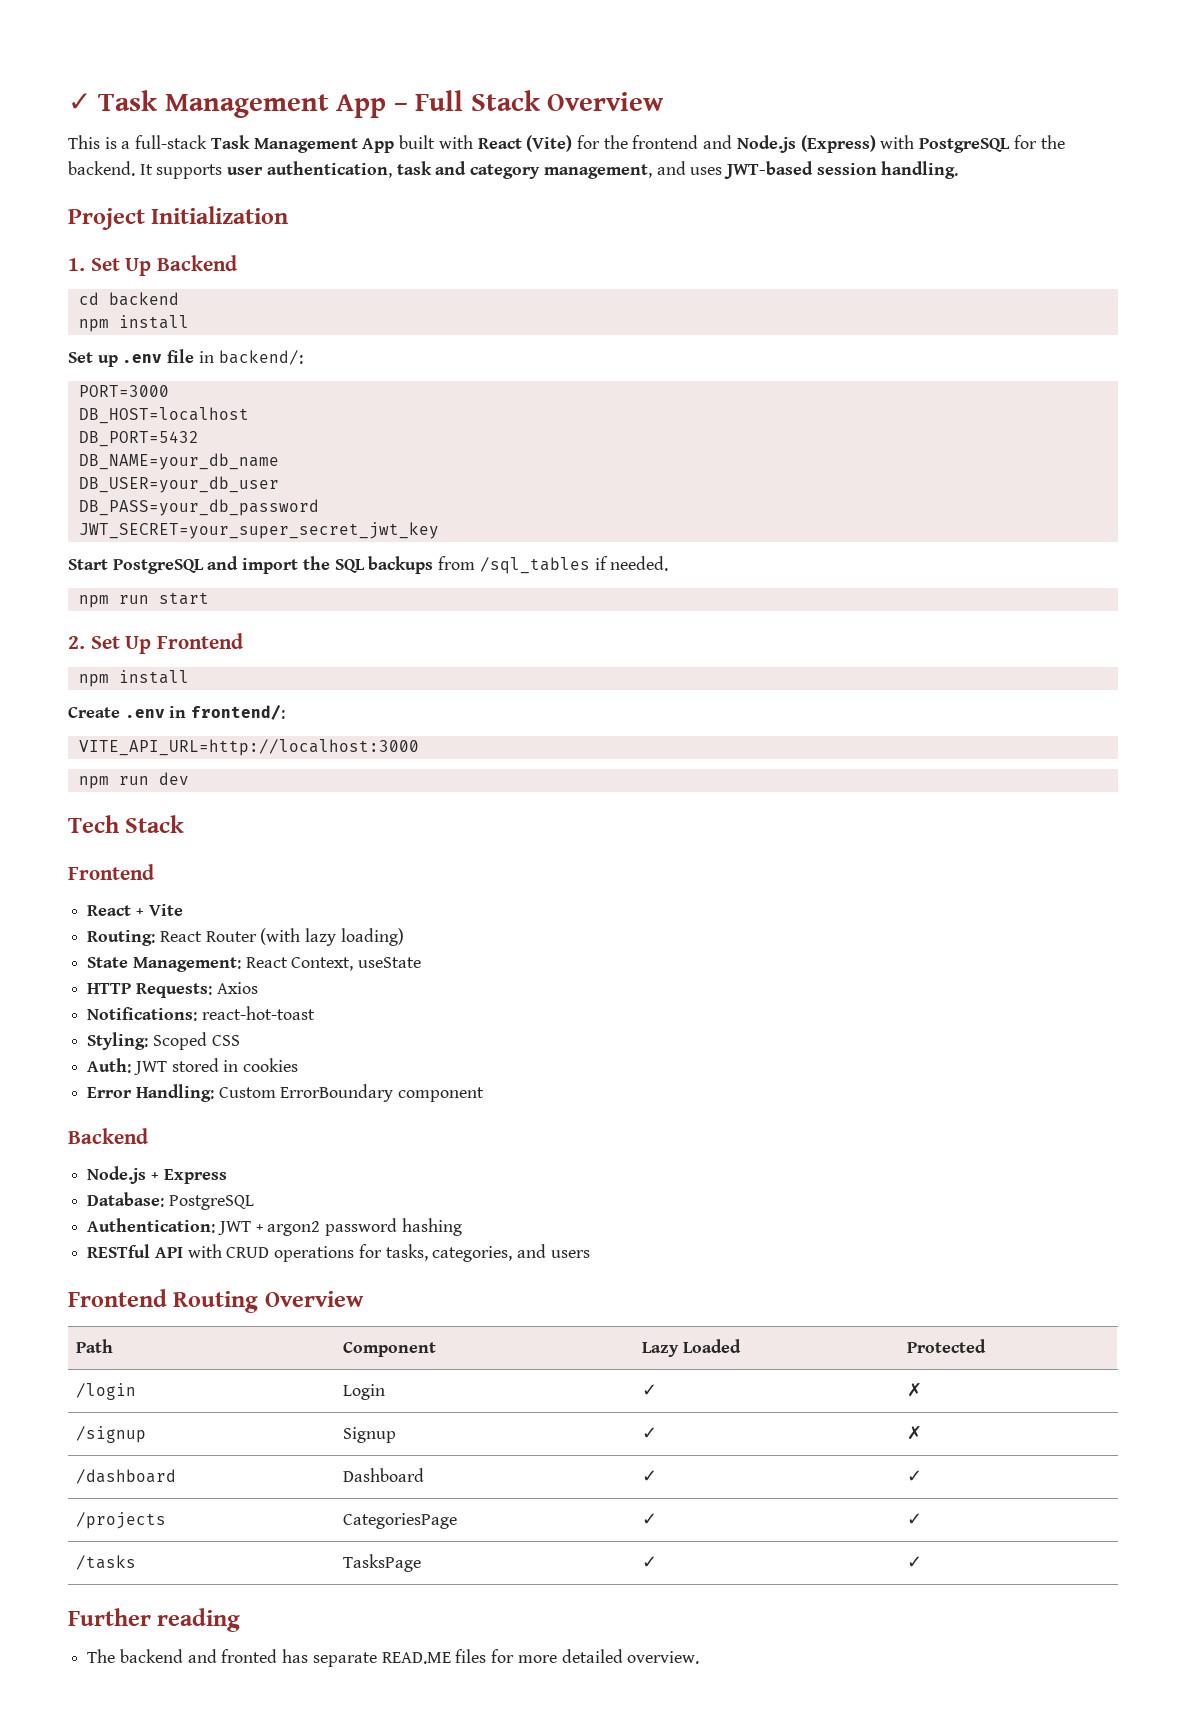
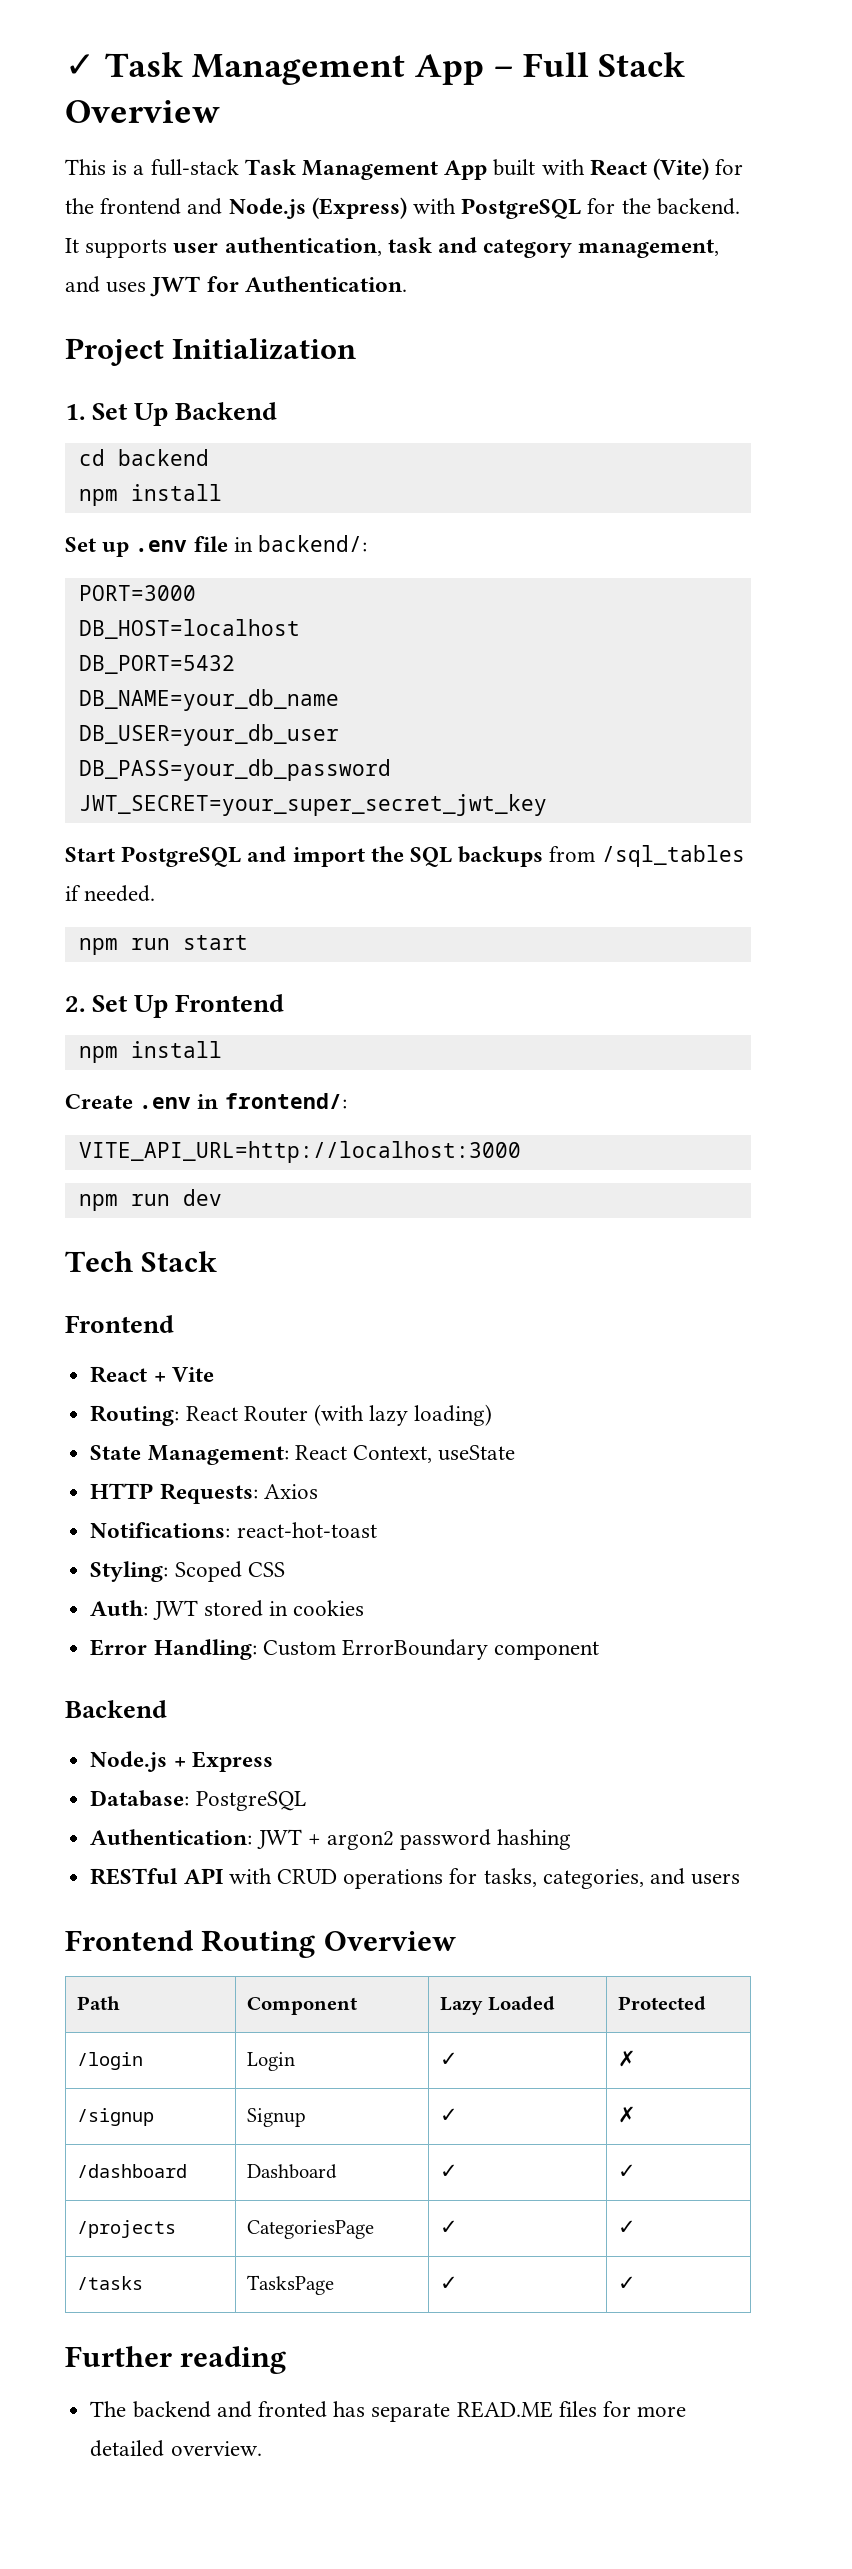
- It supports user authentication, task and category management, and uses JWT-based session handling.
+ It supports user authentication, task and category management, and uses JWT for Authentication.

